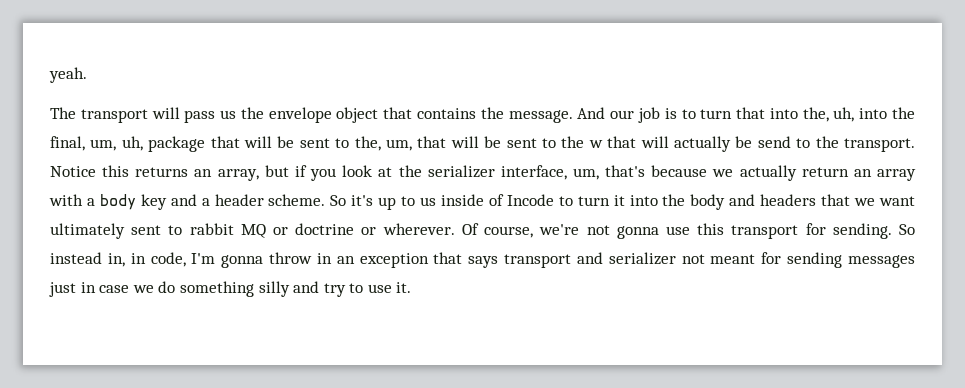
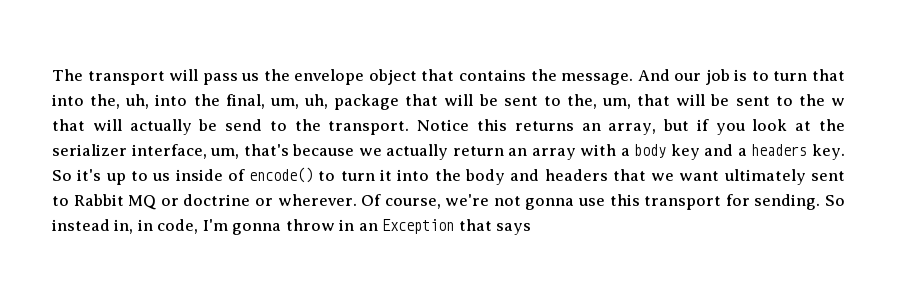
- yeah.
- Notice this returns an array, but if you look at the serializer interface, um, that's because we actually return an array with a body key and a header scheme.
+ Notice this returns an array, but if you look at the serializer interface, um, that's because we actually return an array with a body key and a headers key.
- So it's up to us inside of Incode to turn it into the body and headers that we want ultimately sent to rabbit MQ or doctrine or wherever.
+ So it's up to us inside of encode() to turn it into the body and headers that we want ultimately sent to Rabbit MQ or doctrine or wherever.
- So instead in, in code, I'm gonna throw in an exception that says transport and serializer not meant for sending messages just in case we do something silly and try to use it.
+ So instead in, in code, I'm gonna throw in an Exception that says

